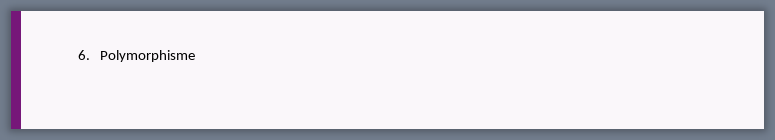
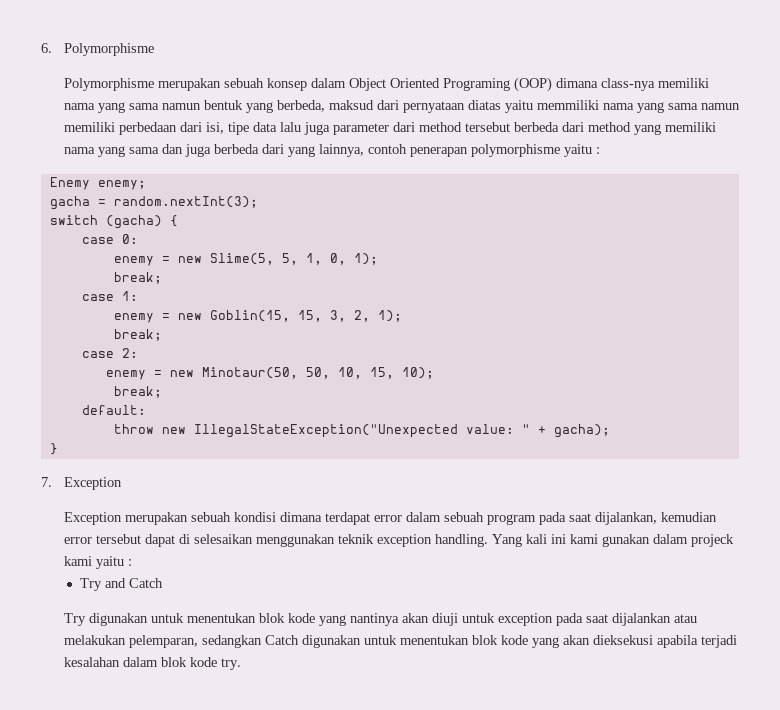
+ Polymorphisme merupakan sebuah konsep dalam Object Oriented Programing (OOP) dimana class-nya memiliki nama yang sama namun bentuk yang berbeda, maksud dari pernyataan diatas yaitu memmiliki nama yang sama namun memiliki perbedaan dari isi, tipe data lalu juga parameter dari method tersebut berbeda dari method yang memiliki nama yang sama dan juga berbeda dari yang lainnya, contoh penerapan polymorphisme yaitu :
+ Enemy enemy;
+ gacha = random.nextInt(3);
+ switch (gacha) {
+ case 0:
+ enemy = new Slime(5, 5, 1, 0, 1);
+ break;
+ case 1:
+ enemy = new Goblin(15, 15, 3, 2, 1);
+ break;
+ case 2:
+ enemy = new Minotaur(50, 50, 10, 15, 10);
+ break;
+ default:
+ throw new IllegalStateException("Unexpected value: " + gacha);
+ }
+ 7. Exception
+ Exception merupakan sebuah kondisi dimana terdapat error dalam sebuah program pada saat dijalankan, kemudian error tersebut dapat di selesaikan menggunakan teknik exception handling. Yang kali ini kami gunakan dalam projeck kami yaitu :
+ Try and Catch
+ Try digunakan untuk menentukan blok kode yang nantinya akan diuji untuk exception pada saat dijalankan atau melakukan pelemparan, sedangkan Catch digunakan untuk menentukan blok kode yang akan dieksekusi apabila terjadi kesalahan dalam blok kode try.

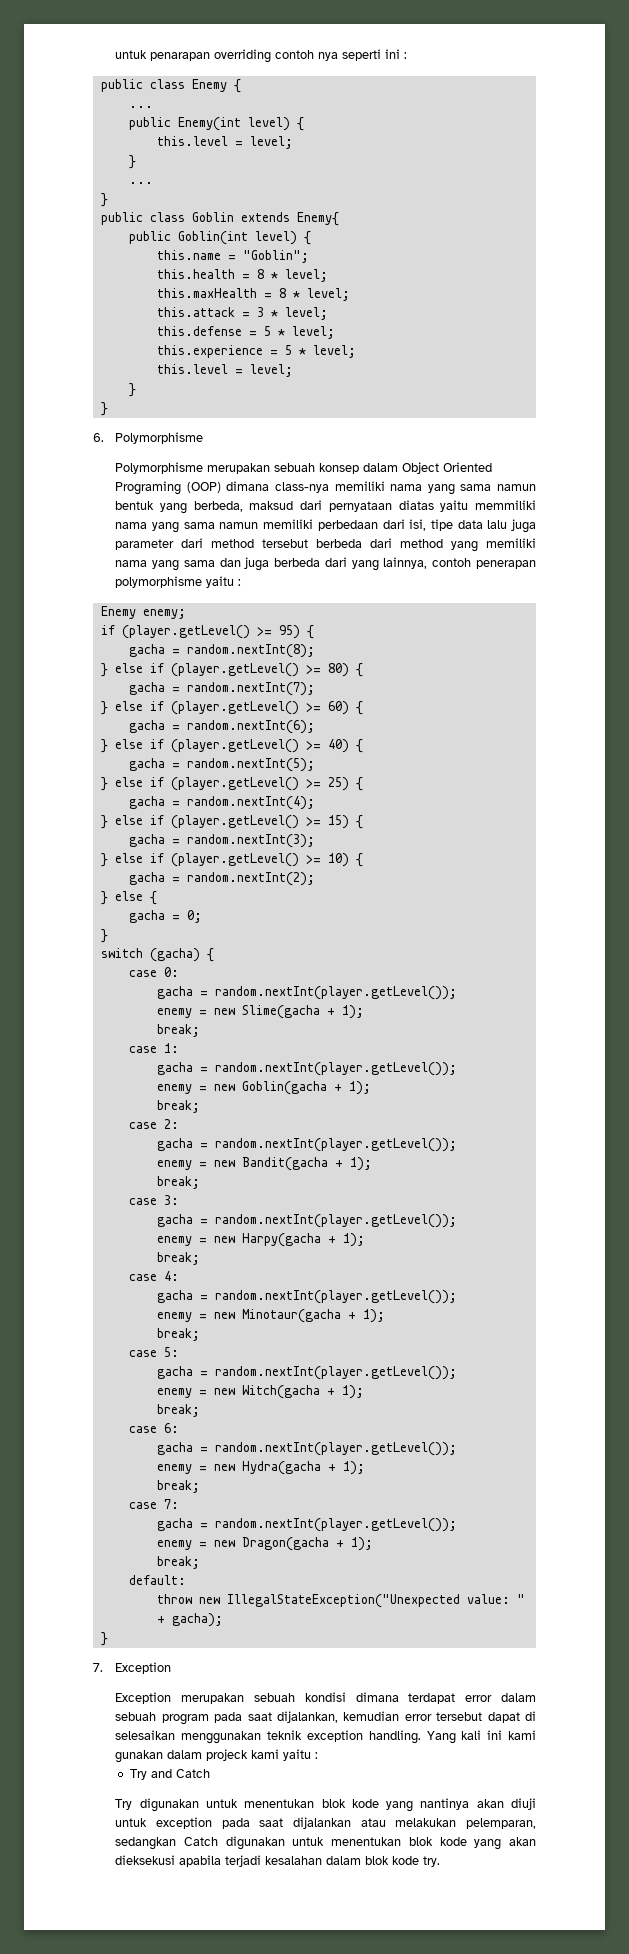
+ untuk penarapan overriding contoh nya seperti ini :
+ public class Enemy {
+ ...
+ public Enemy(int level) {
+ this.level = level;
+ }
+ ...
+ }
+ public class Goblin extends Enemy{
+ public Goblin(int level) {
+ this.name = "Goblin";
+ this.health = 8 * level;
+ this.maxHealth = 8 * level;
+ this.attack = 3 * level;
+ this.defense = 5 * level;
+ this.experience = 5 * level;
+ this.level = level;
+ }
+ }
+ if (player.getLevel() >= 95) {
+ gacha = random.nextInt(8);
+ } else if (player.getLevel() >= 80) {
+ gacha = random.nextInt(7);
+ } else if (player.getLevel() >= 60) {
+ gacha = random.nextInt(6);
+ } else if (player.getLevel() >= 40) {
+ gacha = random.nextInt(5);
+ } else if (player.getLevel() >= 25) {
+ gacha = random.nextInt(4);
+ } else if (player.getLevel() >= 15) {
  gacha = random.nextInt(3);
+ } else if (player.getLevel() >= 10) {
+ gacha = random.nextInt(2);
+ } else {
+ gacha = 0;
+ }
  case 0:
- enemy = new Slime(5, 5, 1, 0, 1);
+ gacha = random.nextInt(player.getLevel());
+ enemy = new Slime(gacha + 1);
  case 1:
- enemy = new Goblin(15, 15, 3, 2, 1);
+ gacha = random.nextInt(player.getLevel());
+ enemy = new Goblin(gacha + 1);
  case 2:
- enemy = new Minotaur(50, 50, 10, 15, 10);
+ gacha = random.nextInt(player.getLevel());
+ enemy = new Bandit(gacha + 1);
+ break;
+ case 3:
+ gacha = random.nextInt(player.getLevel());
+ enemy = new Harpy(gacha + 1);
+ break;
+ case 4:
+ gacha = random.nextInt(player.getLevel());
+ enemy = new Minotaur(gacha + 1);
+ break;
+ case 5:
+ gacha = random.nextInt(player.getLevel());
+ enemy = new Witch(gacha + 1);
+ break;
+ case 6:
+ gacha = random.nextInt(player.getLevel());
+ enemy = new Hydra(gacha + 1);
+ break;
+ case 7:
+ gacha = random.nextInt(player.getLevel());
+ enemy = new Dragon(gacha + 1);

